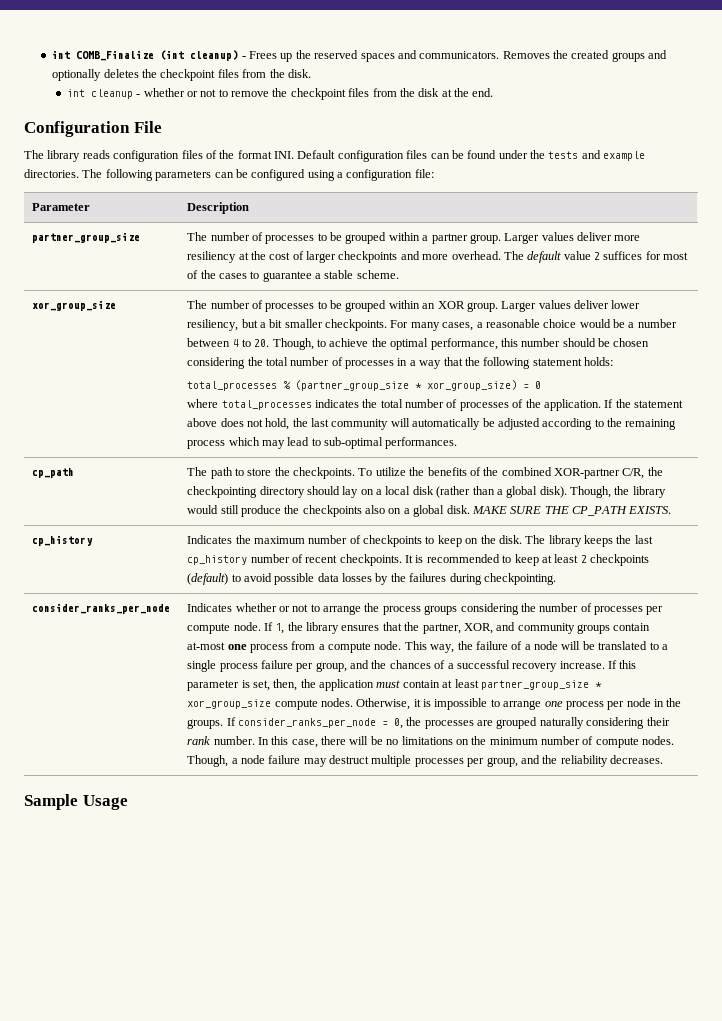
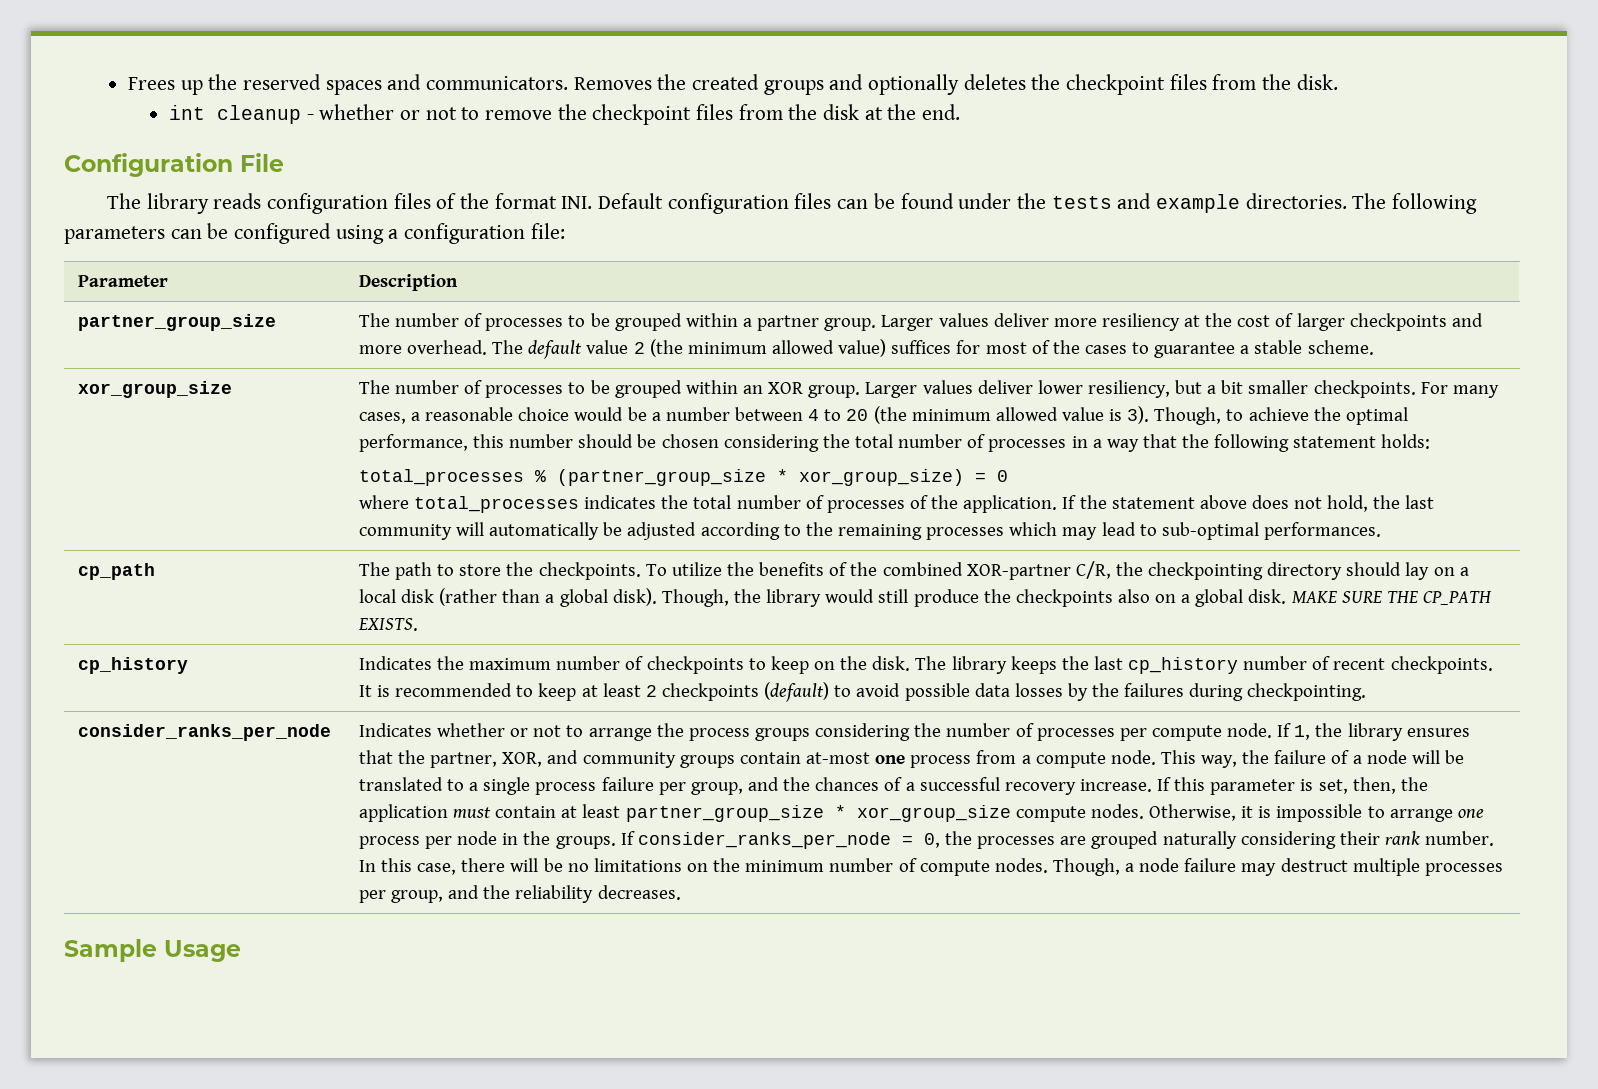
- int COMB_Finalize (int cleanup) - Frees up the reserved spaces and communicators.
+ Frees up the reserved spaces and communicators.
- The default value 2 suffices for most of the cases to guarantee a stable scheme.
+ The default value 2 (the minimum allowed value) suffices for most of the cases to guarantee a stable scheme.
- For many cases, a reasonable choice would be a number between 4 to 20. Though, to achieve the optimal performance, this number should be chosen considering the total number of processes in a way that the following statement holds:
+ For many cases, a reasonable choice would be a number between 4 to 20 (the minimum allowed value is 3). Though, to achieve the optimal performance, this number should be chosen considering the total number of processes in a way that the following statement holds:
- If the statement above does not hold, the last community will automatically be adjusted according to the remaining process which may lead to sub-optimal performances.
+ If the statement above does not hold, the last community will automatically be adjusted according to the remaining processes which may lead to sub-optimal performances.

